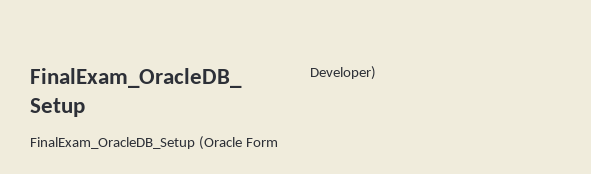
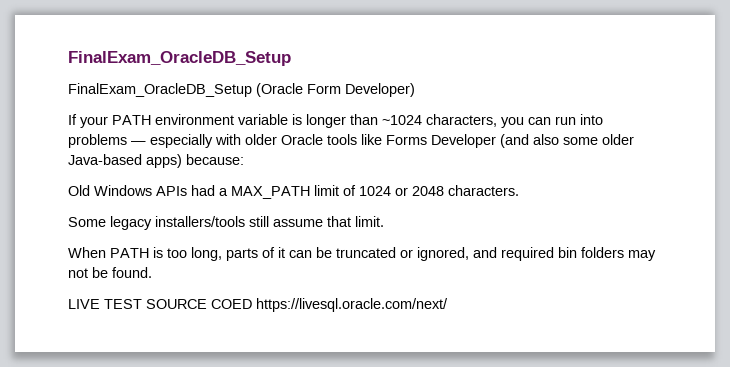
+ If your PATH environment variable is longer than ~1024 characters, you can run into problems — especially with older Oracle tools like Forms Developer (and also some older Java-based apps) because:
+ Old Windows APIs had a MAX_PATH limit of 1024 or 2048 characters.
+ Some legacy installers/tools still assume that limit.
+ When PATH is too long, parts of it can be truncated or ignored, and required bin folders may not be found.
+ LIVE TEST SOURCE COED https://livesql.oracle.com/next/

